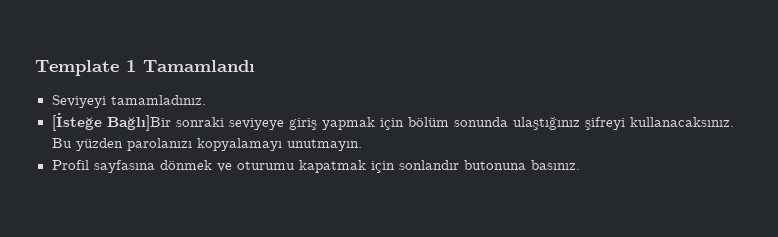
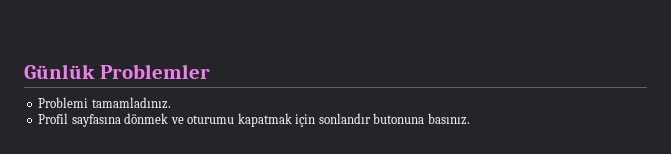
- Template 1 Tamamlandı
- Seviyeyi tamamladınız.
- [İsteğe Bağlı]Bir sonraki seviyeye giriş yapmak için bölüm sonunda ulaştığınız şifreyi kullanacaksınız. Bu yüzden parolanızı kopyalamayı unutmayın.
+ Günlük Problemler
+ Problemi tamamladınız.

